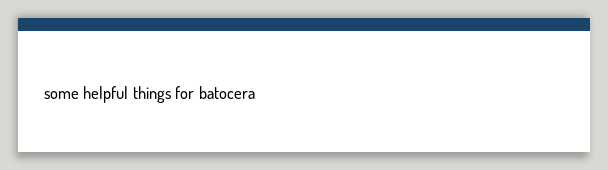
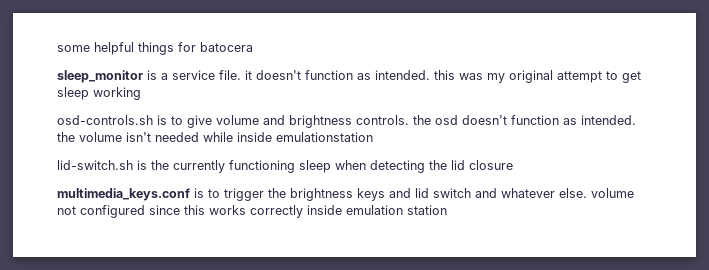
+ sleep_monitor is a service file. it doesn't function as intended. this was my original attempt to get sleep working
+ osd-controls.sh is to give volume and brightness controls. the osd doesn't function as intended. the volume isn't needed while inside emulationstation
+ lid-switch.sh is the currently functioning sleep when detecting the lid closure
+ multimedia_keys.conf is to trigger the brightness keys and lid switch and whatever else. volume not configured since this works correctly inside emulation station

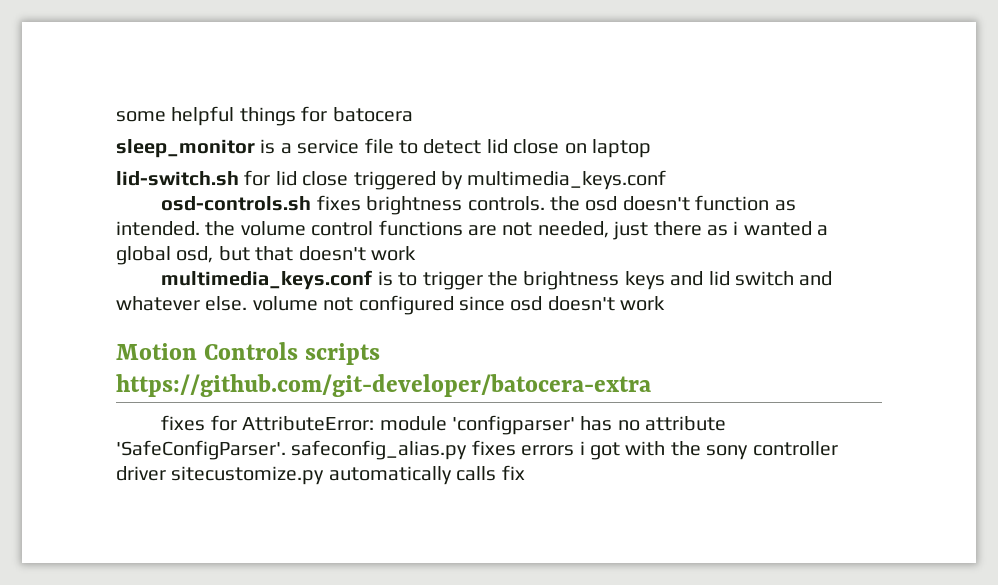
- sleep_monitor is a service file. it doesn't function as intended. this was my original attempt to get sleep working
- osd-controls.sh is to give volume and brightness controls. the osd doesn't function as intended. the volume isn't needed while inside emulationstation
- lid-switch.sh is the currently functioning sleep when detecting the lid closure
+ sleep_monitor is a service file to detect lid close on laptop
+ lid-switch.sh for lid close triggered by multimedia_keys.conf
+ osd-controls.sh fixes brightness controls. the osd doesn't function as intended. the volume control functions are not needed, just there as i wanted a global osd, but that doesn't work
- multimedia_keys.conf is to trigger the brightness keys and lid switch and whatever else. volume not configured since this works correctly inside emulation station
+ multimedia_keys.conf is to trigger the brightness keys and lid switch and whatever else. volume not configured since osd doesn't work
+ Motion Controls scripts https://github.com/git-developer/batocera-extra
+ fixes for AttributeError: module 'configparser' has no attribute 'SafeConfigParser'. safeconfig_alias.py fixes errors i got with the sony controller driver sitecustomize.py automatically calls fix

